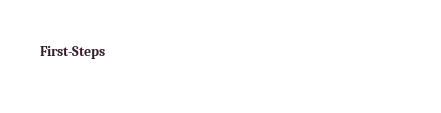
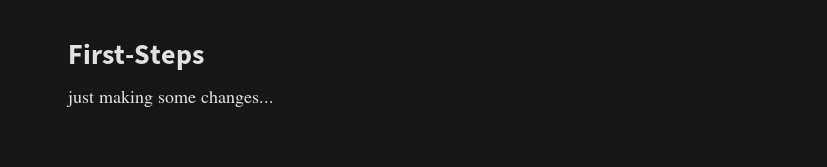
+ just making some changes...

